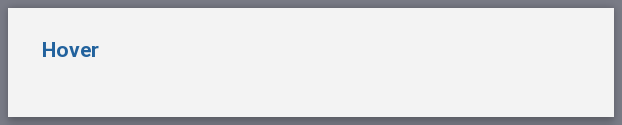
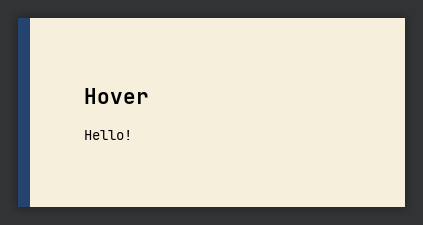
+ Hello!

